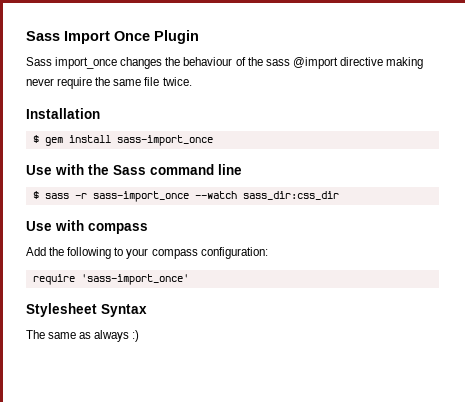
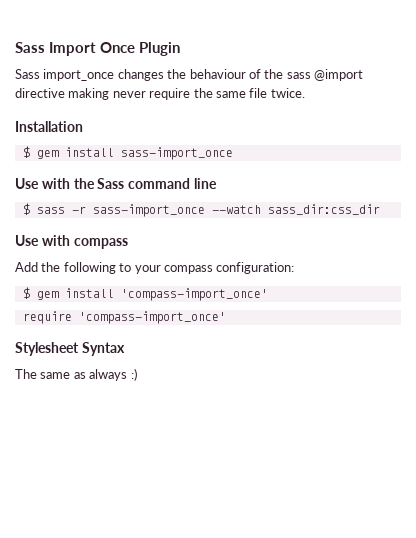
- require 'sass-import_once'
+ $ gem install 'compass-import_once'
+ require 'compass-import_once'

